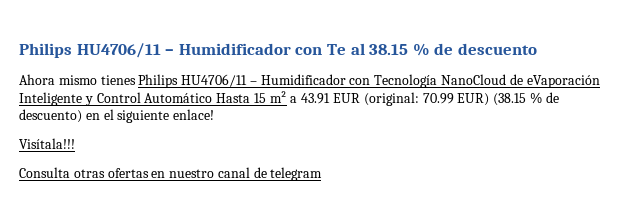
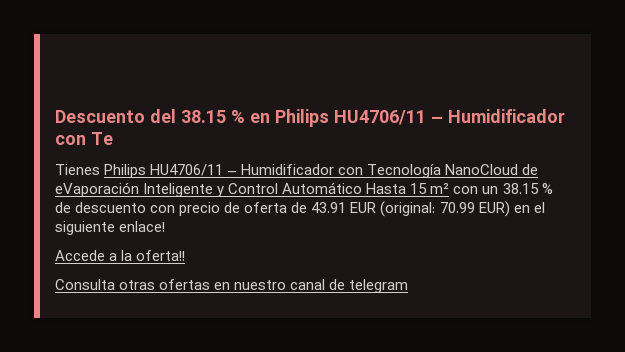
- Philips HU4706/11 – Humidificador con Te al 38.15 % de descuento
- Ahora mismo tienes Philips HU4706/11 – Humidificador con Tecnología NanoCloud de eVaporación Inteligente y Control Automático Hasta 15 m² a 43.91 EUR (original: 70.99 EUR) (38.15 % de descuento) en el siguiente enlace!
+ Descuento del 38.15 % en Philips HU4706/11 – Humidificador con Te
+ Tienes Philips HU4706/11 – Humidificador con Tecnología NanoCloud de eVaporación Inteligente y Control Automático Hasta 15 m² con un 38.15 % de descuento con precio de oferta de 43.91 EUR (original: 70.99 EUR) en el siguiente enlace!
- Visítala!!!
+ Accede a la oferta!!

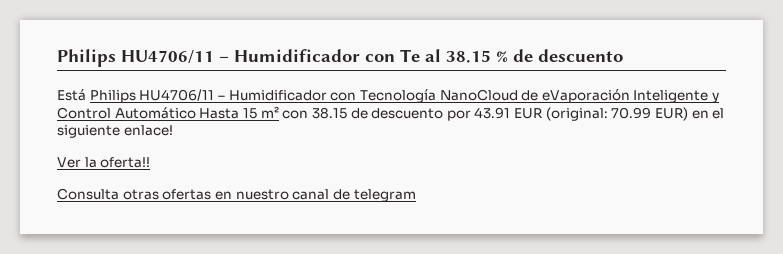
- Descuento del 38.15 % en Philips HU4706/11 – Humidificador con Te
- Tienes Philips HU4706/11 – Humidificador con Tecnología NanoCloud de eVaporación Inteligente y Control Automático Hasta 15 m² con un 38.15 % de descuento con precio de oferta de 43.91 EUR (original: 70.99 EUR) en el siguiente enlace!
+ Philips HU4706/11 – Humidificador con Te al 38.15 % de descuento
+ Está Philips HU4706/11 – Humidificador con Tecnología NanoCloud de eVaporación Inteligente y Control Automático Hasta 15 m² con 38.15 de descuento por 43.91 EUR (original: 70.99 EUR) en el siguiente enlace!
- Accede a la oferta!!
+ Ver la oferta!!

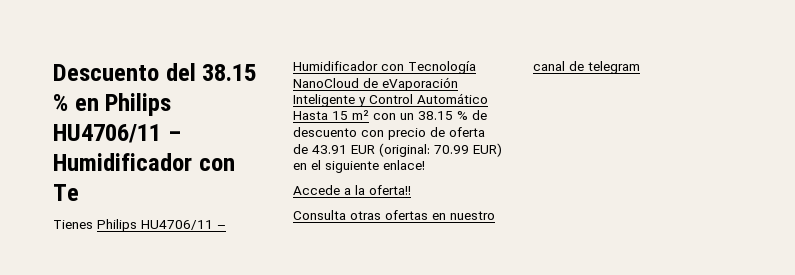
- Philips HU4706/11 – Humidificador con Te al 38.15 % de descuento
- Está Philips HU4706/11 – Humidificador con Tecnología NanoCloud de eVaporación Inteligente y Control Automático Hasta 15 m² con 38.15 de descuento por 43.91 EUR (original: 70.99 EUR) en el siguiente enlace!
+ Descuento del 38.15 % en Philips HU4706/11 – Humidificador con Te
+ Tienes Philips HU4706/11 – Humidificador con Tecnología NanoCloud de eVaporación Inteligente y Control Automático Hasta 15 m² con un 38.15 % de descuento con precio de oferta de 43.91 EUR (original: 70.99 EUR) en el siguiente enlace!
- Ver la oferta!!
+ Accede a la oferta!!

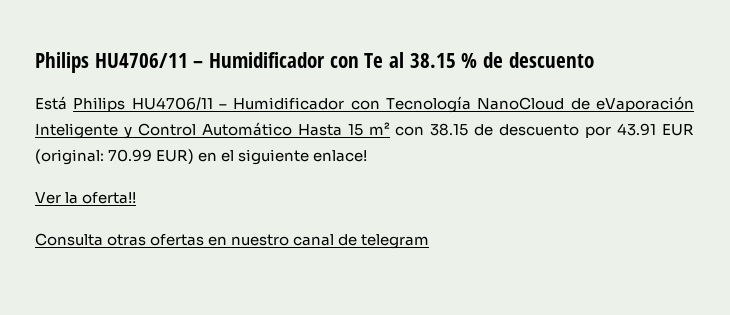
- Descuento del 38.15 % en Philips HU4706/11 – Humidificador con Te
- Tienes Philips HU4706/11 – Humidificador con Tecnología NanoCloud de eVaporación Inteligente y Control Automático Hasta 15 m² con un 38.15 % de descuento con precio de oferta de 43.91 EUR (original: 70.99 EUR) en el siguiente enlace!
+ Philips HU4706/11 – Humidificador con Te al 38.15 % de descuento
+ Está Philips HU4706/11 – Humidificador con Tecnología NanoCloud de eVaporación Inteligente y Control Automático Hasta 15 m² con 38.15 de descuento por 43.91 EUR (original: 70.99 EUR) en el siguiente enlace!
- Accede a la oferta!!
+ Ver la oferta!!

